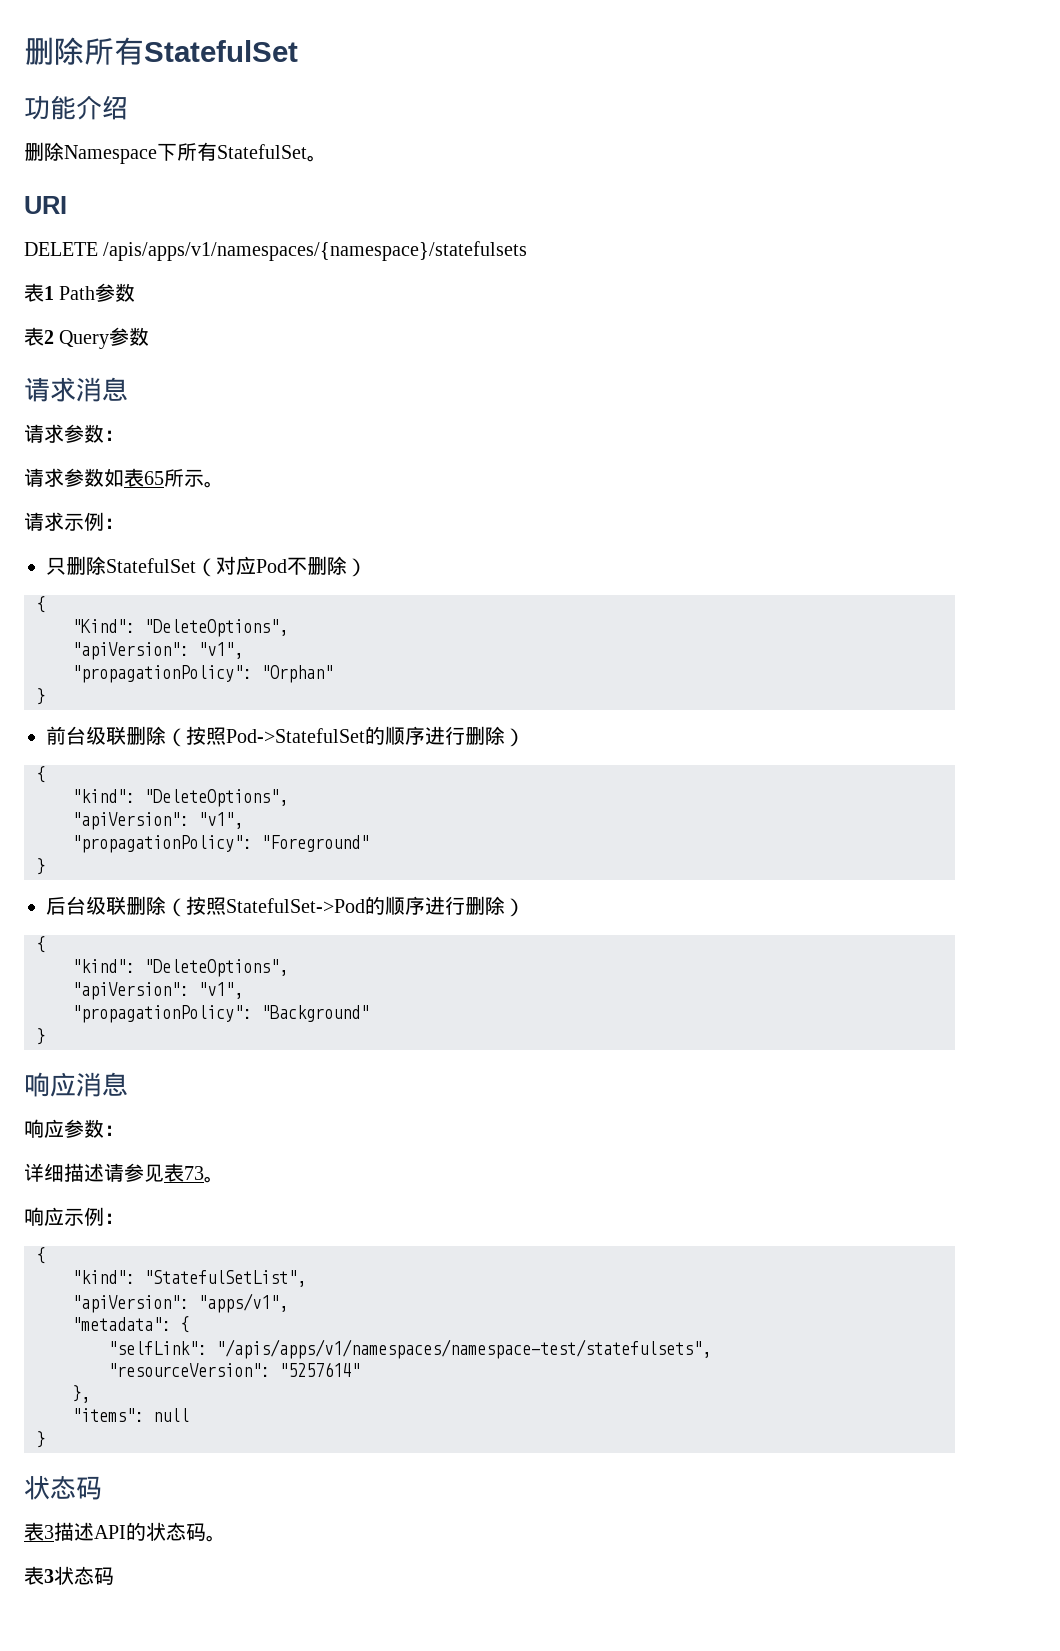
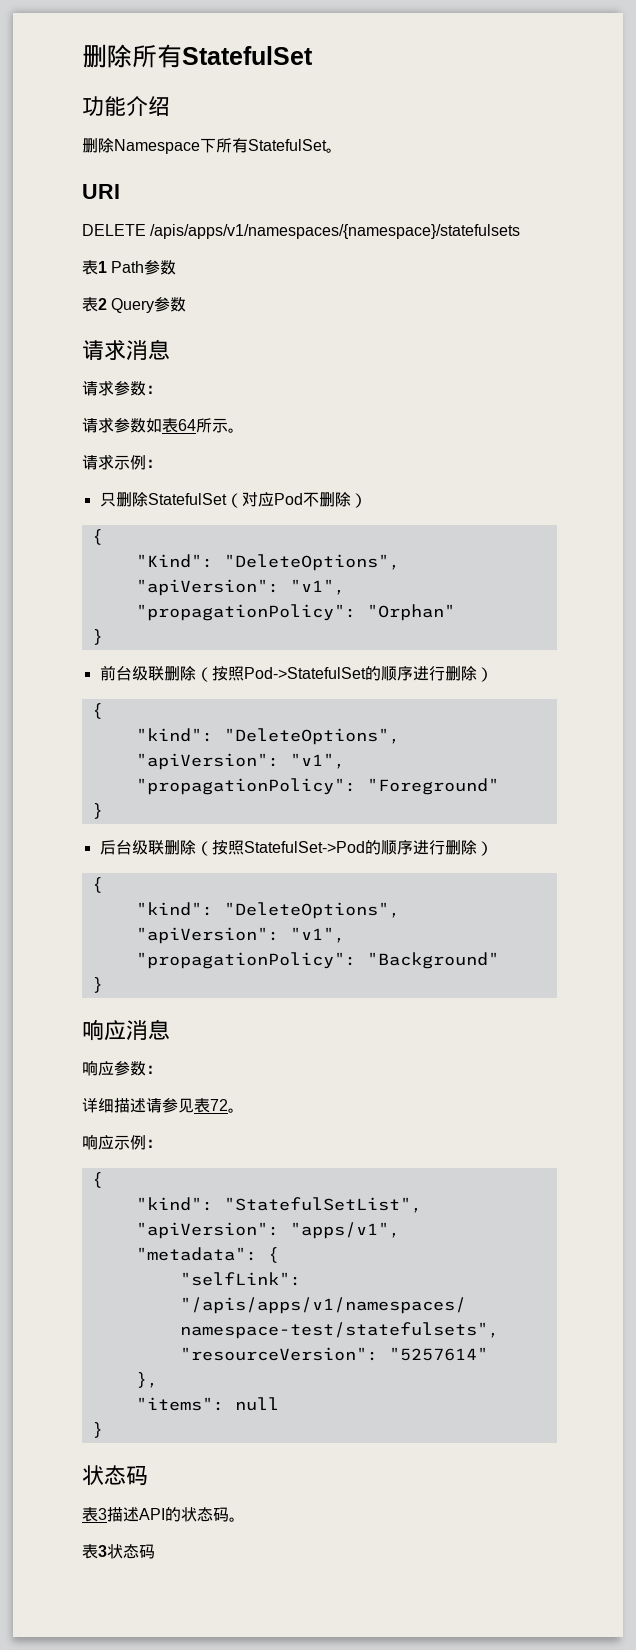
- 请求参数如表65所示。
+ 请求参数如表64所示。
- 详细描述请参见表73。
+ 详细描述请参见表72。

